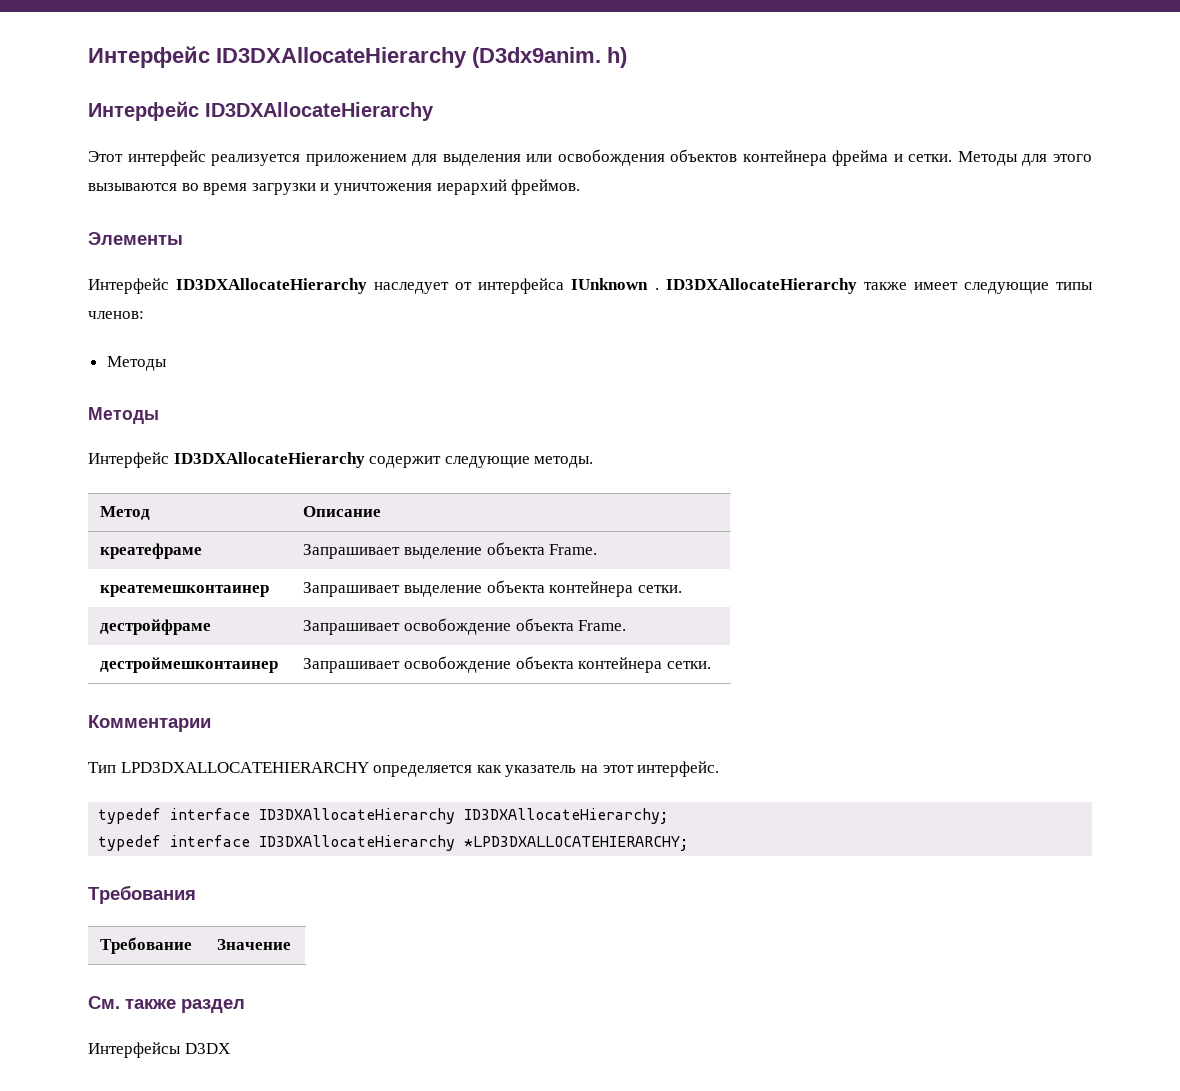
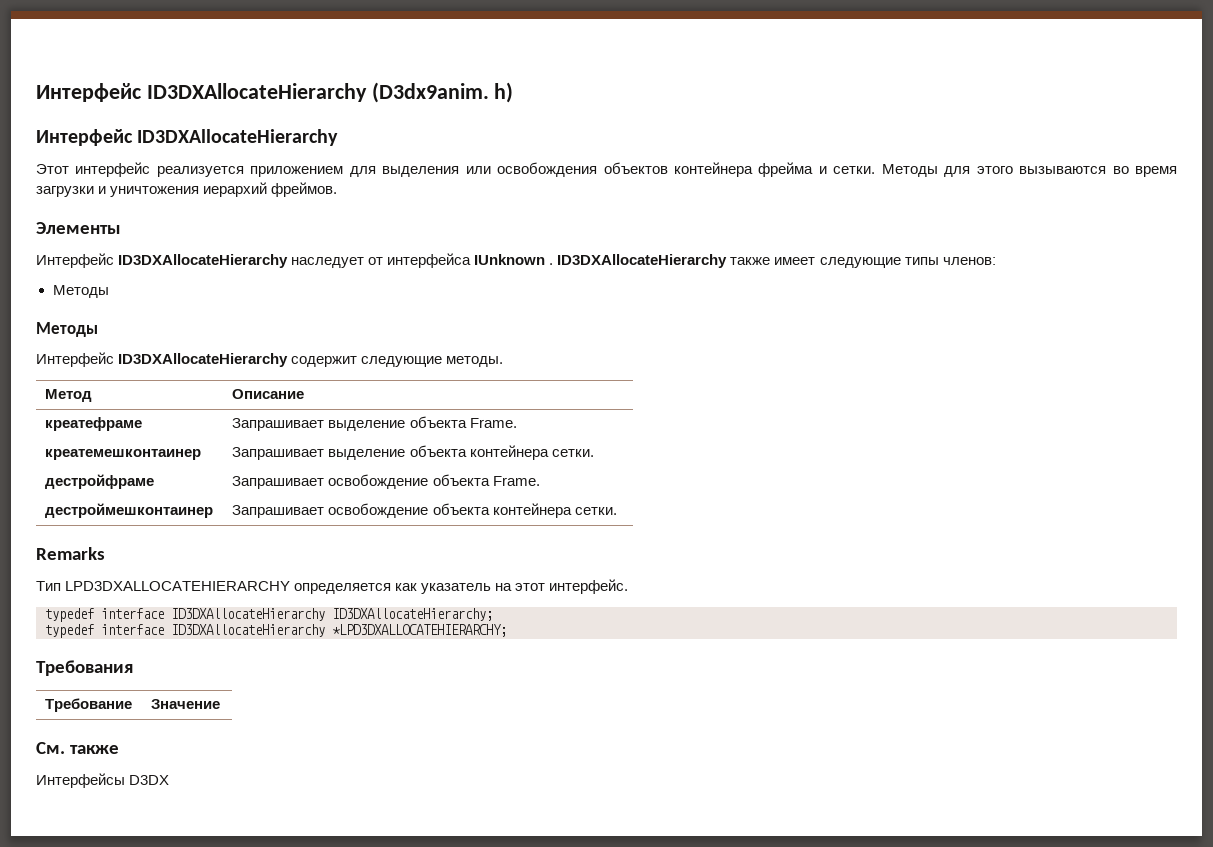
- Комментарии
+ Remarks
- См. также раздел
+ См. также

